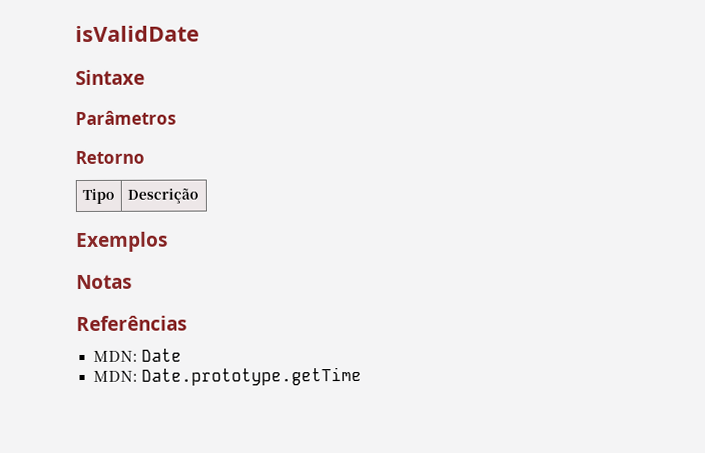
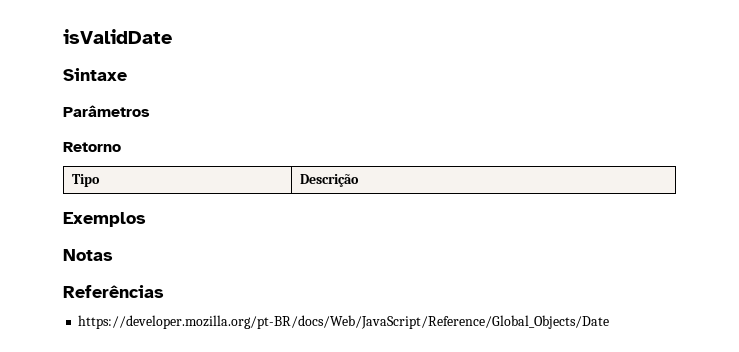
- MDN: Date
- MDN: Date.prototype.getTime
+ https://developer.mozilla.org/pt-BR/docs/Web/JavaScript/Reference/Global_Objects/Date

